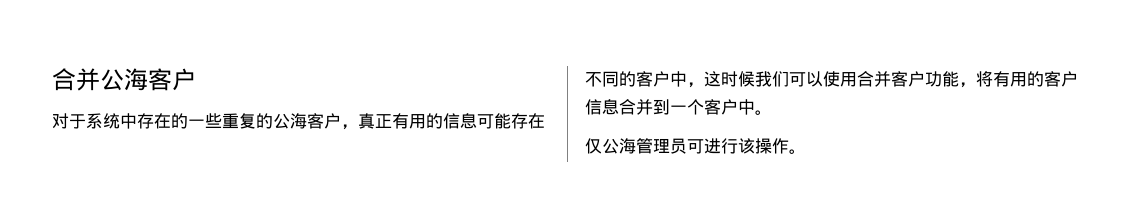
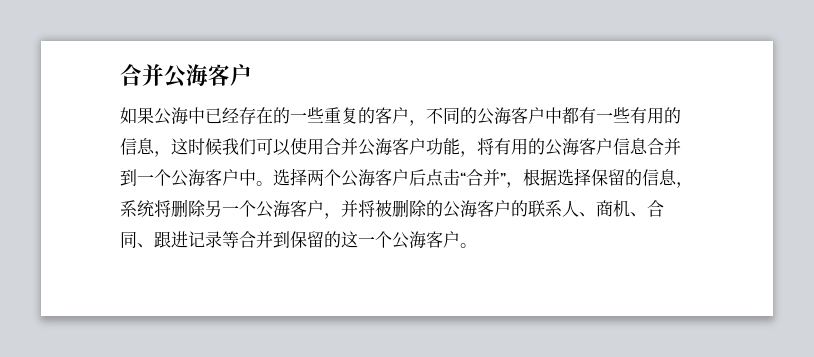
- 对于系统中存在的一些重复的公海客户，真正有用的信息可能存在不同的客户中，这时候我们可以使用合并客户功能，将有用的客户信息合并到一个客户中。
- 仅公海管理员可进行该操作。
+ 如果公海中已经存在的一些重复的客户，不同的公海客户中都有一些有用的信息，这时候我们可以使用合并公海客户功能，将有用的公海客户信息合并到一个公海客户中。选择两个公海客户后点击“合并”，根据选择保留的信息，系统将删除另一个公海客户，并将被删除的公海客户的联系人、商机、合同、跟进记录等合并到保留的这一个公海客户。

